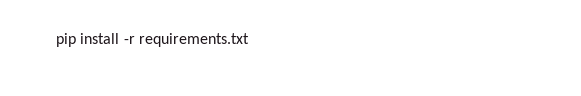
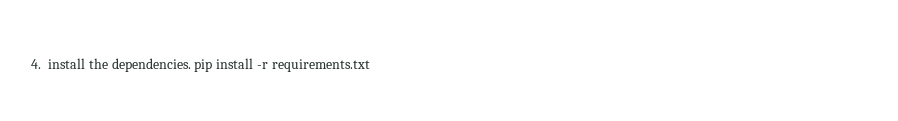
- pip install -r requirements.txt
+ 4. install the dependencies. pip install -r requirements.txt

